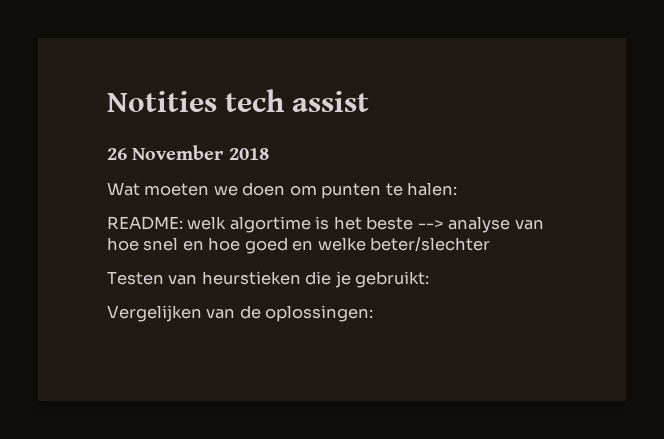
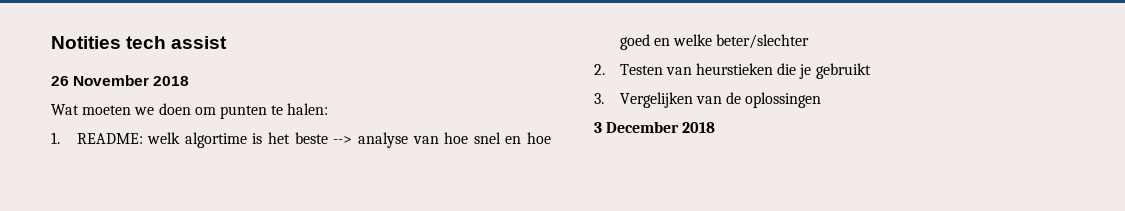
- README: welk algortime is het beste --> analyse van hoe snel en hoe goed en welke beter/slechter
+ 1. README: welk algortime is het beste --> analyse van hoe snel en hoe goed en welke beter/slechter
- Testen van heurstieken die je gebruikt:
- Vergelijken van de oplossingen:
+ 2. Testen van heurstieken die je gebruikt
+ 3. Vergelijken van de oplossingen
+ 3 December 2018

